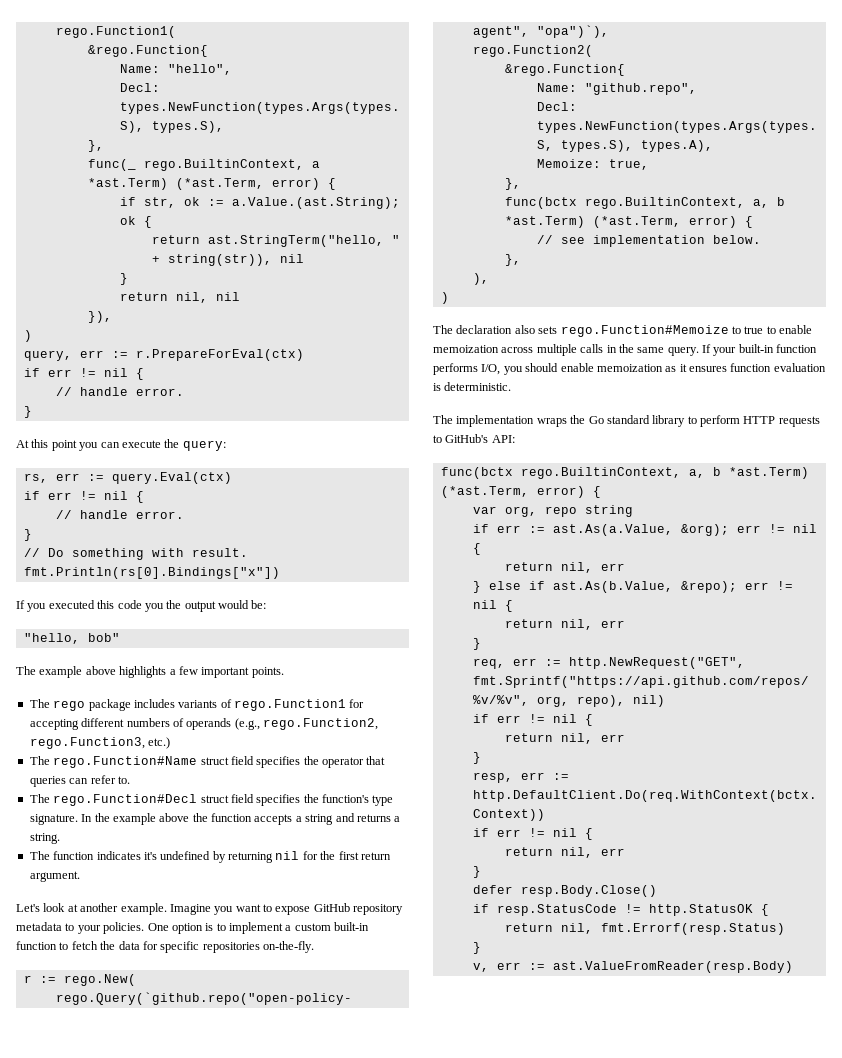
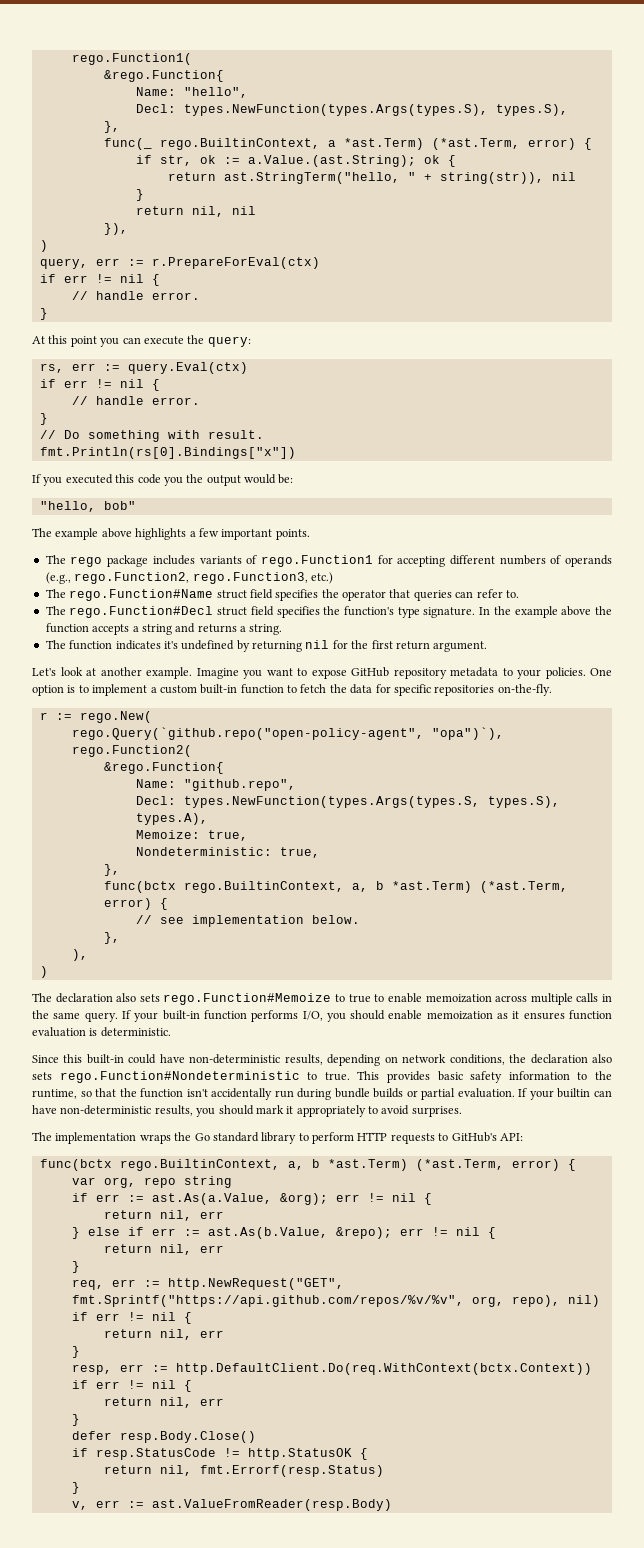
+ Nondeterministic: true,
+ Since this built-in could have non-deterministic results, depending on network conditions, the declaration also sets rego.Function#Nondeterministic to true. This provides basic safety information to the runtime, so that the function isn't accidentally run during bundle builds or partial evaluation. If your builtin can have non-deterministic results, you should mark it appropriately to avoid surprises.
- } else if ast.As(b.Value, &repo); err != nil {
+ } else if err := ast.As(b.Value, &repo); err != nil {

